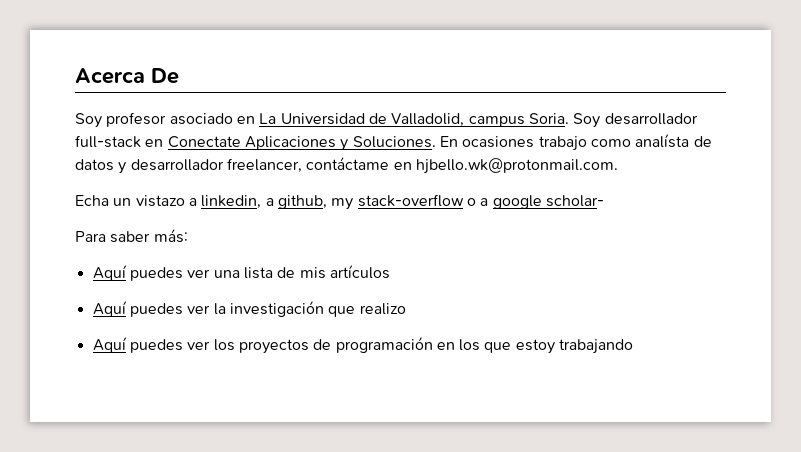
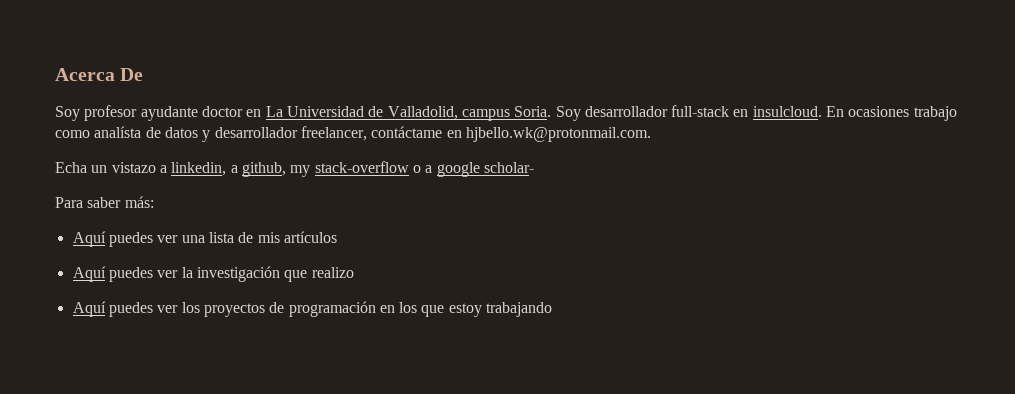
- Soy profesor asociado en La Universidad de Valladolid, campus Soria.
+ Soy profesor ayudante doctor en La Universidad de Valladolid, campus Soria.
- Soy desarrollador full-stack en Conectate Aplicaciones y Soluciones.
+ Soy desarrollador full-stack en insulcloud.

